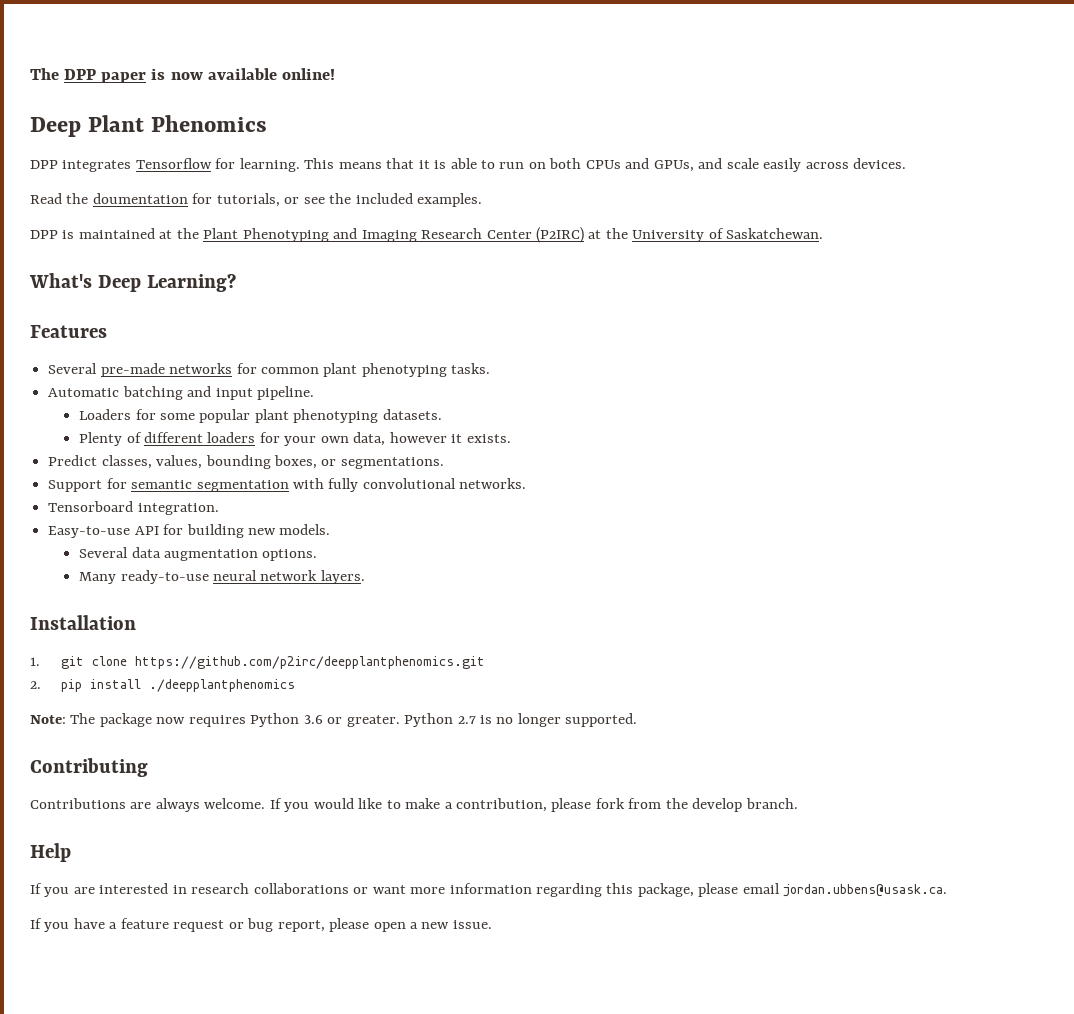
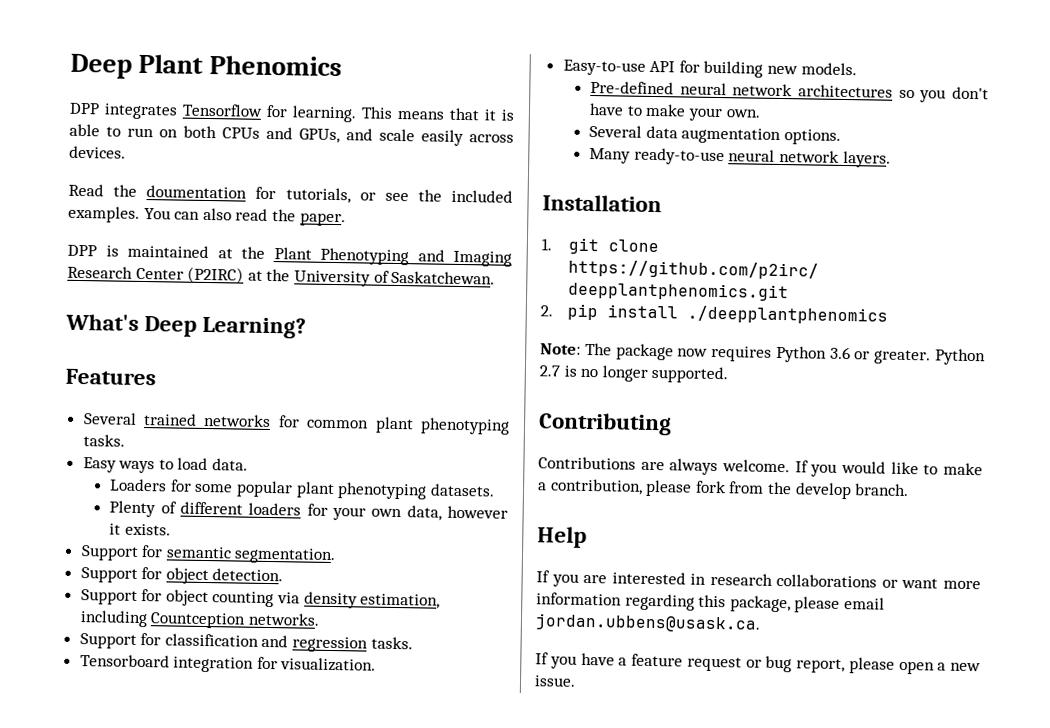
- The DPP paper is now available online!
+ You can also read the paper.
- Several pre-made networks for common plant phenotyping tasks.
+ Several trained networks for common plant phenotyping tasks.
- Automatic batching and input pipeline.
+ Easy ways to load data.
- Predict classes, values, bounding boxes, or segmentations.
- Support for semantic segmentation with fully convolutional networks.
- Tensorboard integration.
+ Support for semantic segmentation.
+ Support for object detection.
+ Support for object counting via density estimation, including Countception networks.
+ Support for classification and regression tasks.
+ Tensorboard integration for visualization.
+ Pre-defined neural network architectures so you don't have to make your own.

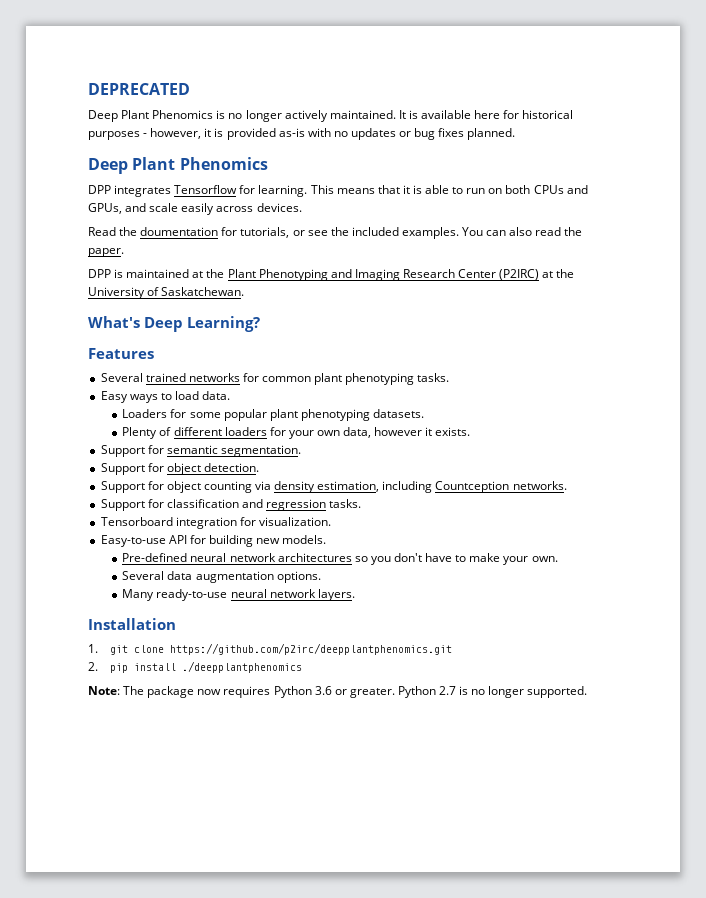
+ DEPRECATED
+ Deep Plant Phenomics is no longer actively maintained. It is available here for historical purposes - however, it is provided as-is with no updates or bug fixes planned.
- Contributing
- Contributions are always welcome. If you would like to make a contribution, please fork from the develop branch.
- Help
- If you are interested in research collaborations or want more information regarding this package, please email jordan.ubbens@usask.ca.
- If you have a feature request or bug report, please open a new issue.

